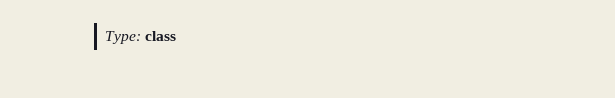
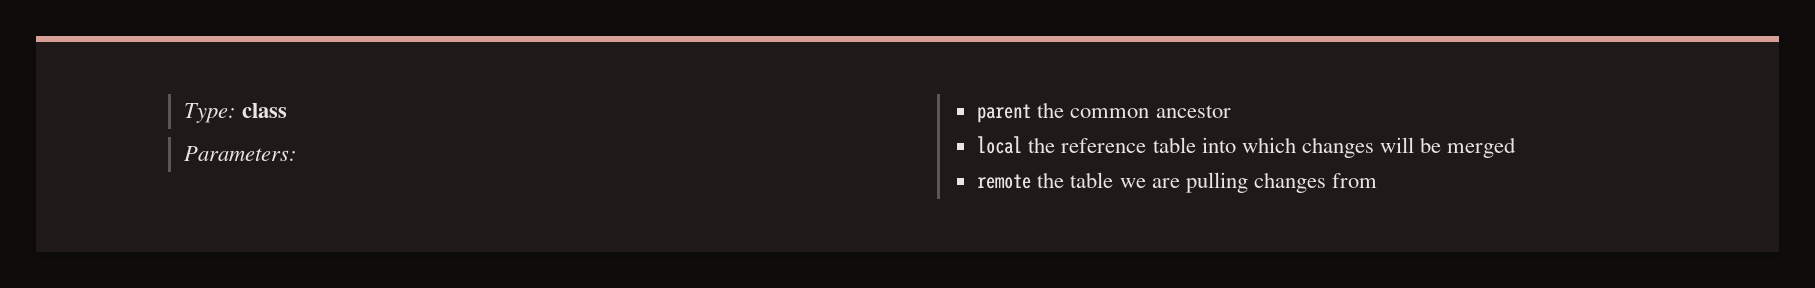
+ Parameters:
+ parent the common ancestor
+ local the reference table into which changes will be merged
+ remote the table we are pulling changes from

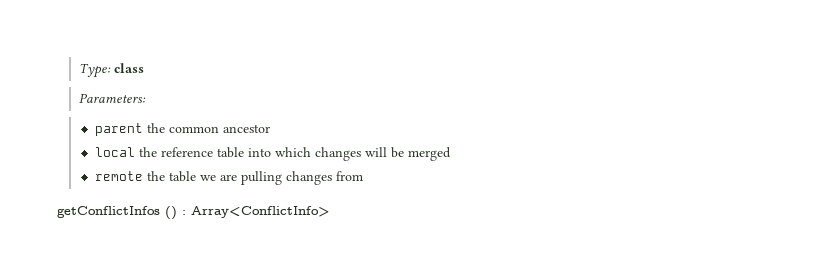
+ getConflictInfos () : Array<ConflictInfo>

